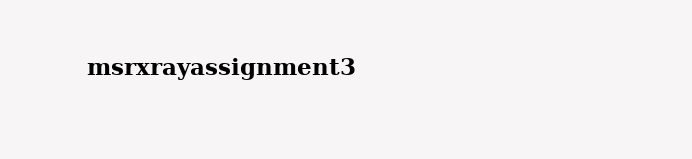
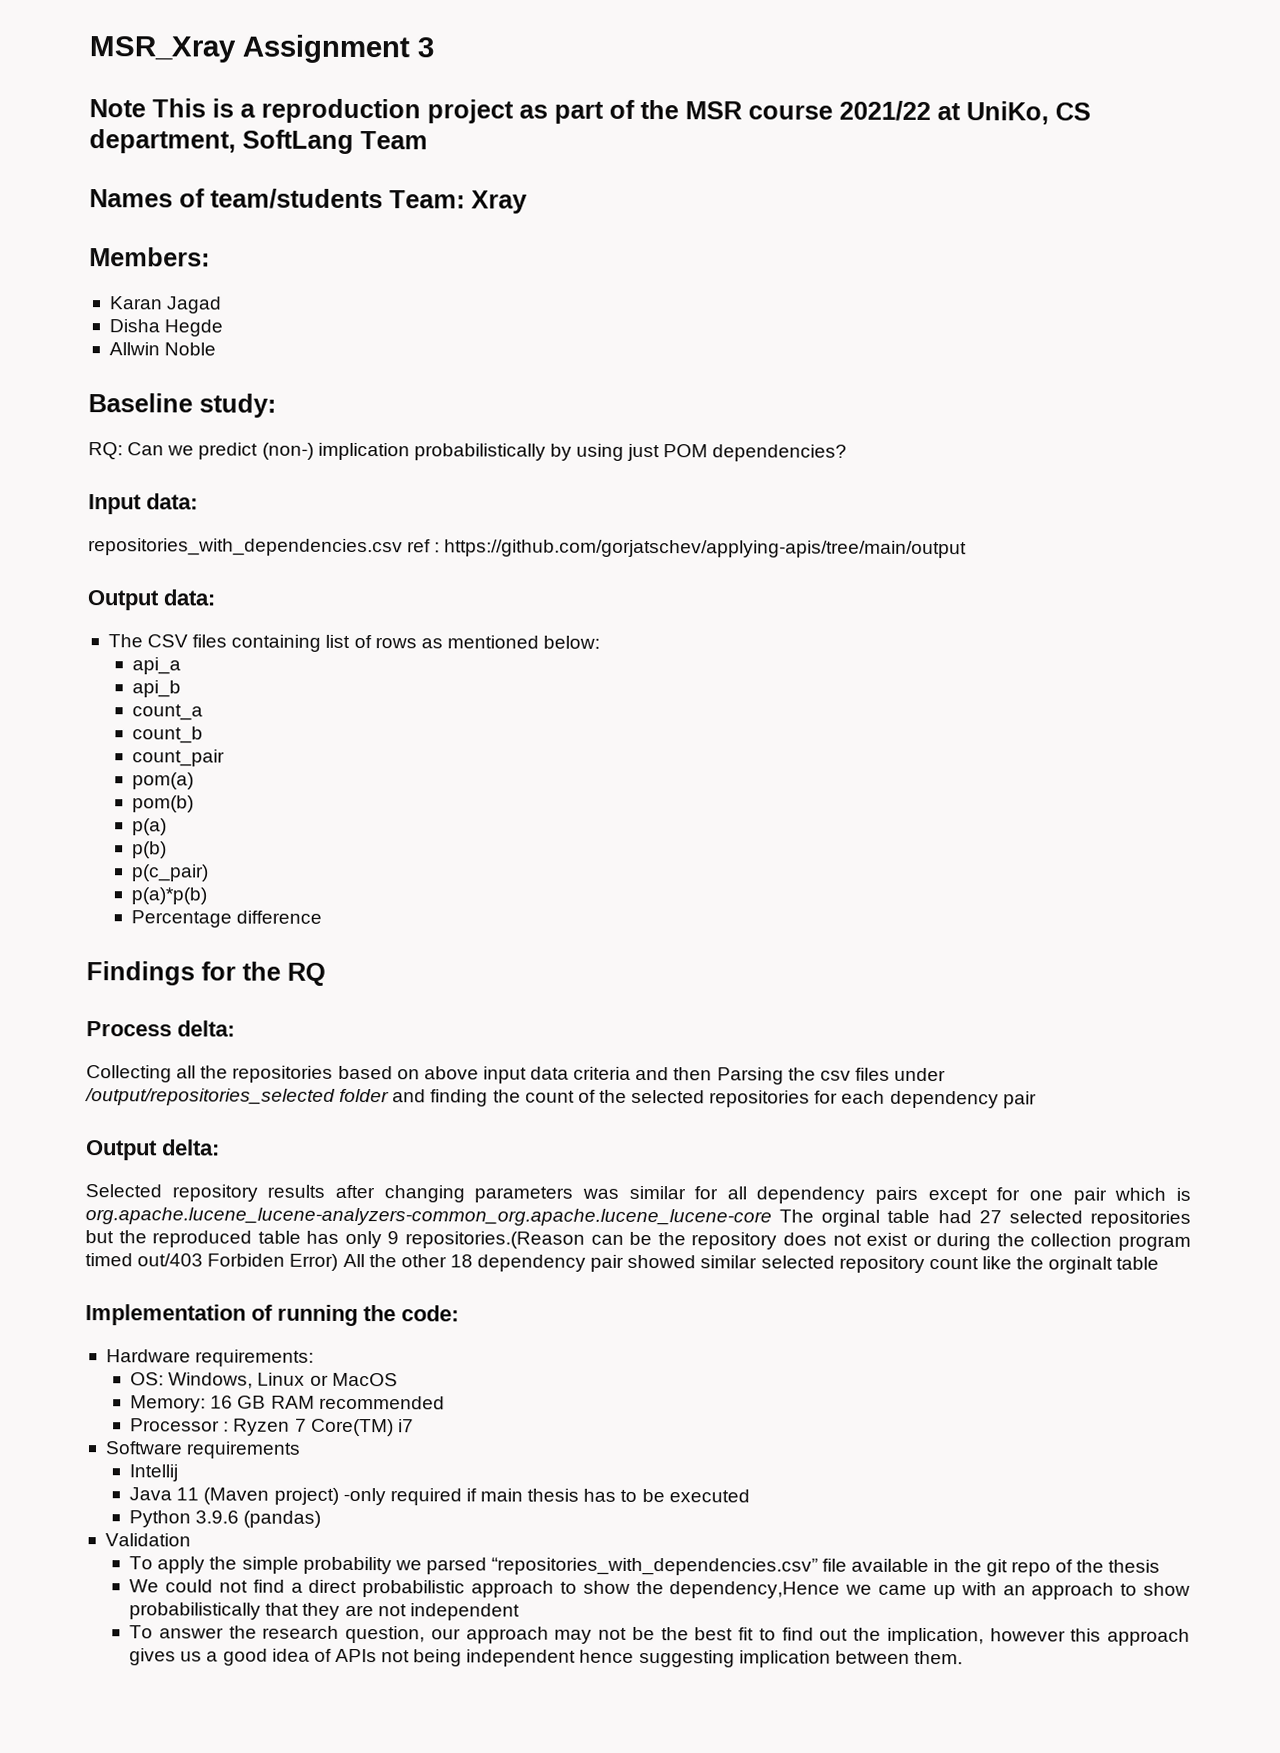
- msrxrayassignment3
+ MSR_Xray Assignment 3
+ Note This is a reproduction project as part of the MSR course 2021/22 at UniKo, CS department, SoftLang Team
+ Names of team/students Team: Xray
+ Members:
+ Karan Jagad
+ Disha Hegde
+ Allwin Noble
+ Baseline study:
+ RQ: Can we predict (non-) implication probabilistically by using just POM dependencies?
+ Input data:
+ repositories_with_dependencies.csv ref : https://github.com/gorjatschev/applying-apis/tree/main/output
+ Output data:
+ The CSV files containing list of rows as mentioned below:
+ api_a
+ api_b
+ count_a
+ count_b
+ count_pair
+ pom(a)
+ pom(b)
+ p(a)
+ p(b)
+ p(c_pair)
+ p(a)*p(b)
+ Percentage difference
+ Findings for the RQ
+ Process delta:
+ Collecting all the repositories based on above input data criteria and then Parsing the csv files under /output/repositories_selected folder and finding the count of the selected repositories for each dependency pair
+ Output delta:
+ Selected repository results after changing parameters was similar for all dependency pairs except for one pair which is org.apache.lucene_lucene-analyzers-common_org.apache.lucene_lucene-core The orginal table had 27 selected repositories but the reproduced table has only 9 repositories.(Reason can be the repository does not exist or during the collection program timed out/403 Forbiden Error) All the other 18 dependency pair showed similar selected repository count like the orginalt table
+ Implementation of running the code:
+ Hardware requirements:
+ OS: Windows, Linux or MacOS
+ Memory: 16 GB RAM recommended
+ Processor : Ryzen 7 Core(TM) i7
+ Software requirements
+ Intellij
+ Java 11 (Maven project) -only required if main thesis has to be executed
+ Python 3.9.6 (pandas)
+ Validation
+ To apply the simple probability we parsed “repositories_with_dependencies.csv” file available in the git repo of the thesis
+ We could not find a direct probabilistic approach to show the dependency,Hence we came up with an approach to show probabilistically that they are not independent
+ To answer the research question, our approach may not be the best fit to find out the implication, however this approach gives us a good idea of APIs not being independent hence suggesting implication between them.

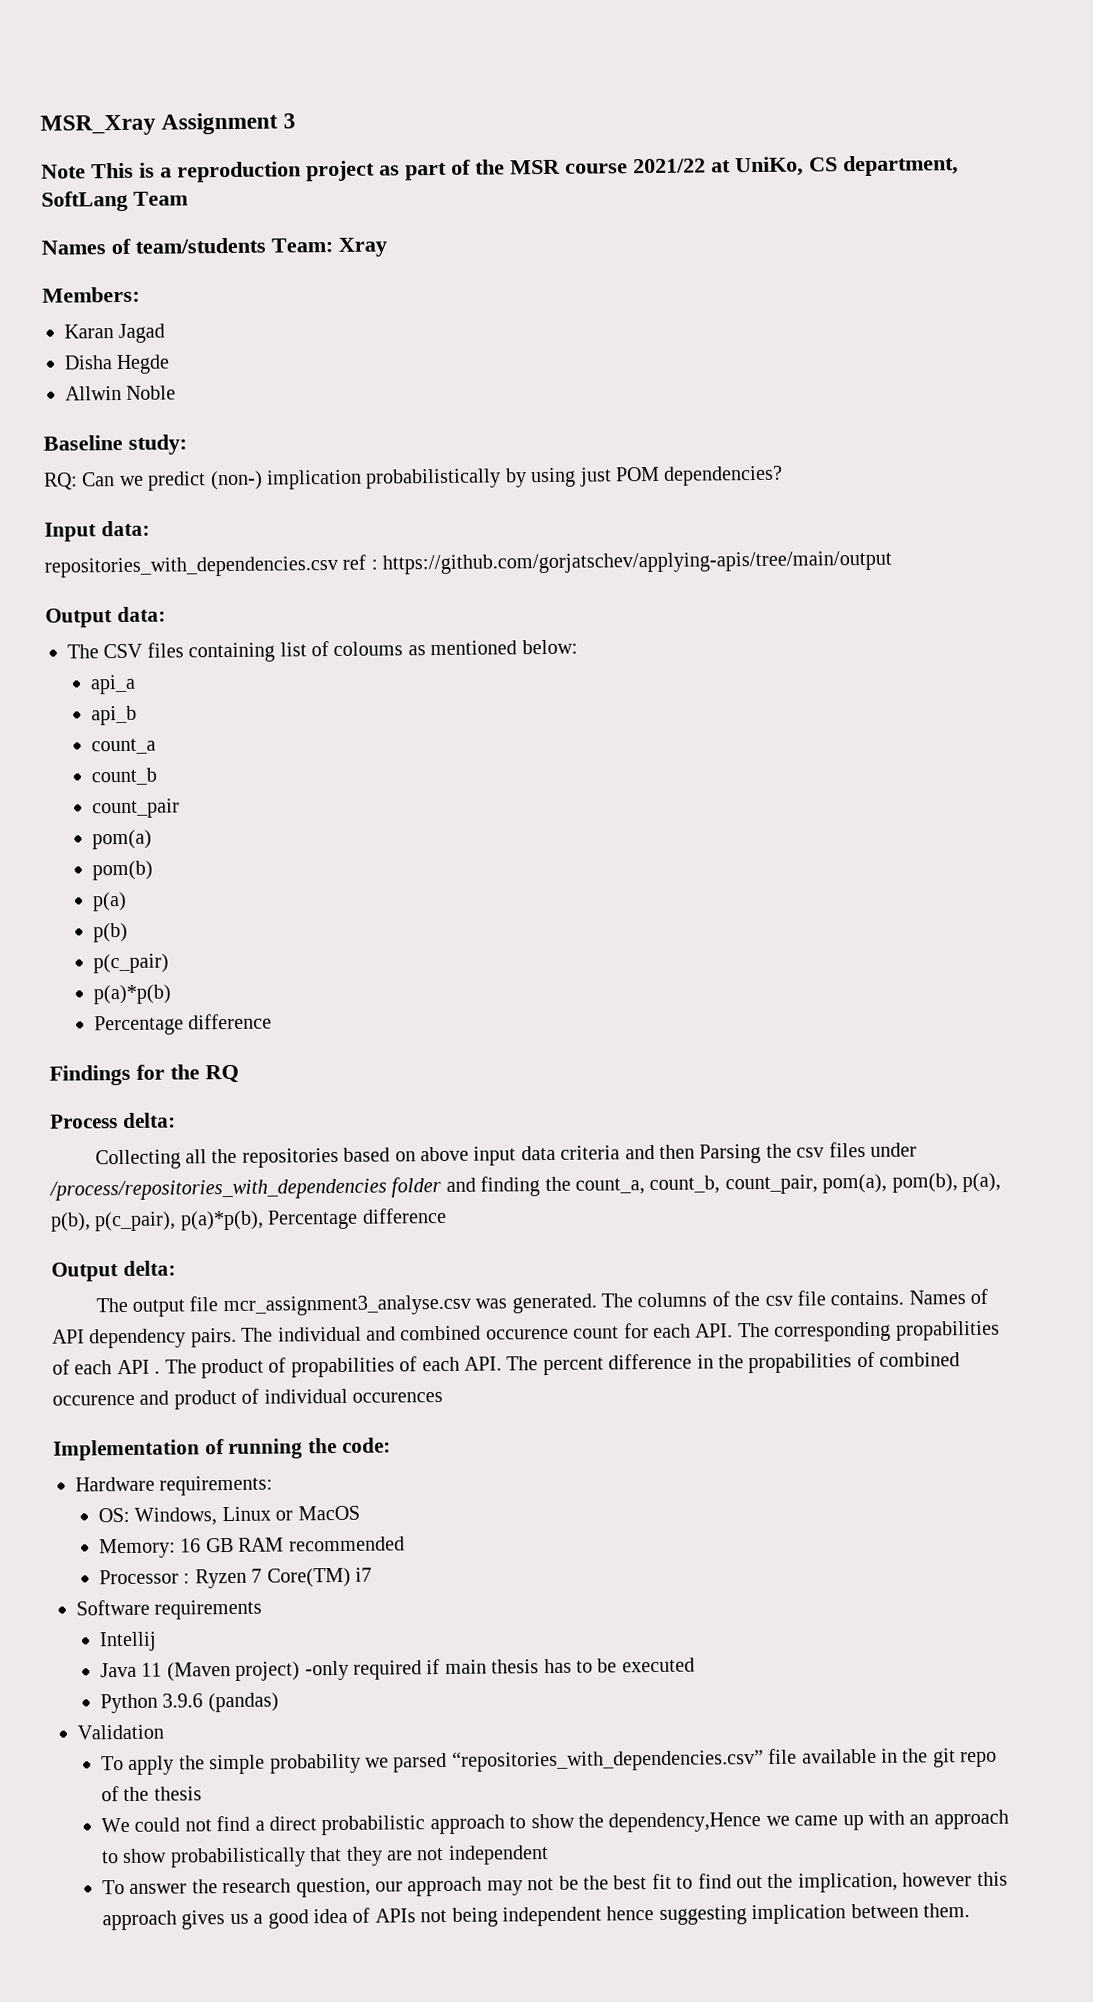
- The CSV files containing list of rows as mentioned below:
+ The CSV files containing list of coloums as mentioned below:
- Collecting all the repositories based on above input data criteria and then Parsing the csv files under /output/repositories_selected folder and finding the count of the selected repositories for each dependency pair
+ Collecting all the repositories based on above input data criteria and then Parsing the csv files under /process/repositories_with_dependencies folder and finding the count_a, count_b, count_pair, pom(a), pom(b), p(a), p(b), p(c_pair), p(a)*p(b), Percentage difference
  Output delta:
- Selected repository results after changing parameters was similar for all dependency pairs except for one pair which is org.apache.lucene_lucene-analyzers-common_org.apache.lucene_lucene-core The orginal table had 27 selected repositories but the reproduced table has only 9 repositories.(Reason can be the repository does not exist or during the collection program timed out/403 Forbiden Error) All the other 18 dependency pair showed similar selected repository count like the orginalt table
+ The output file mcr_assignment3_analyse.csv was generated. The columns of the csv file contains. Names of API dependency pairs. The individual and combined occurence count for each API. The corresponding propabilities of each API . The product of propabilities of each API. The percent difference in the propabilities of combined occurence and product of individual occurences

